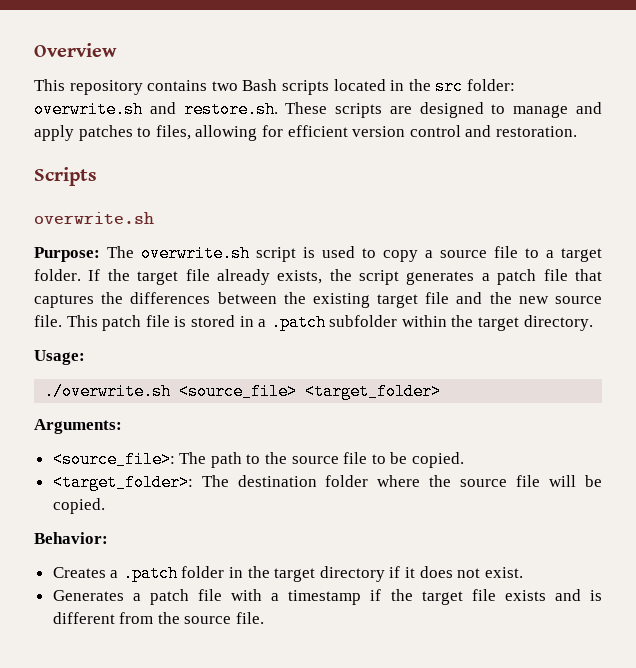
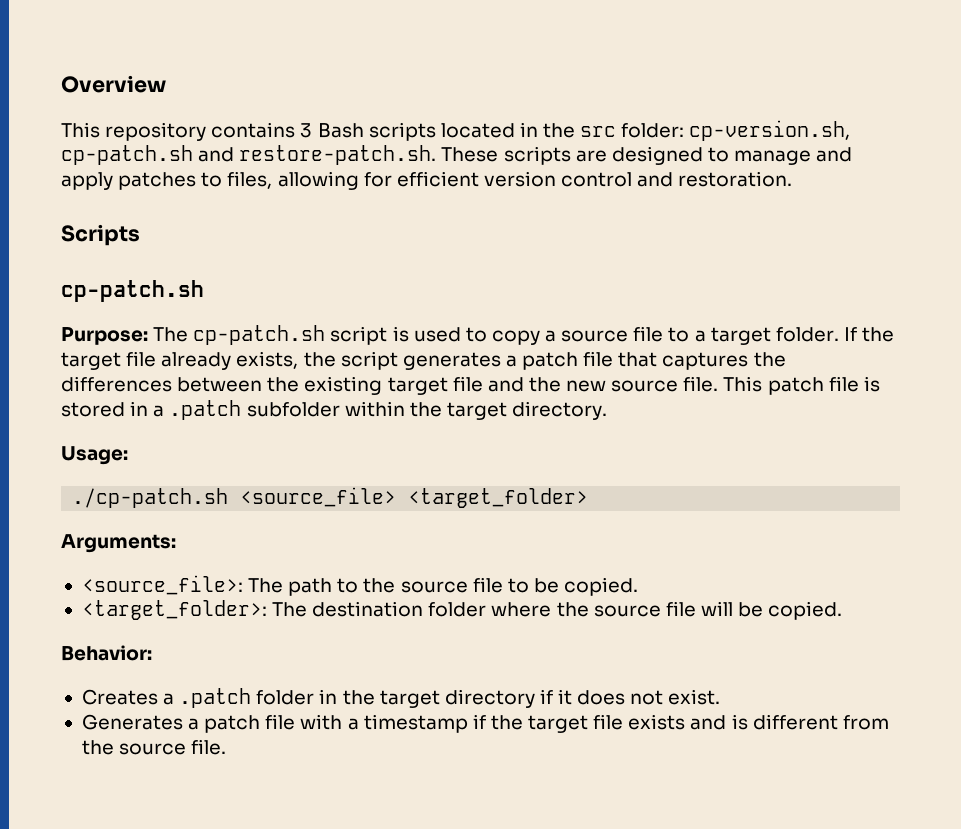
- This repository contains two Bash scripts located in the src folder: overwrite.sh and restore.sh. These scripts are designed to manage and apply patches to files, allowing for efficient version control and restoration.
+ This repository contains 3 Bash scripts located in the src folder: cp-version.sh, cp-patch.sh and restore-patch.sh. These scripts are designed to manage and apply patches to files, allowing for efficient version control and restoration.
  Scripts
- overwrite.sh
+ cp-patch.sh
- Purpose: The overwrite.sh script is used to copy a source file to a target folder.
+ Purpose: The cp-patch.sh script is used to copy a source file to a target folder.
- ./overwrite.sh <source_file> <target_folder>
+ ./cp-patch.sh <source_file> <target_folder>

